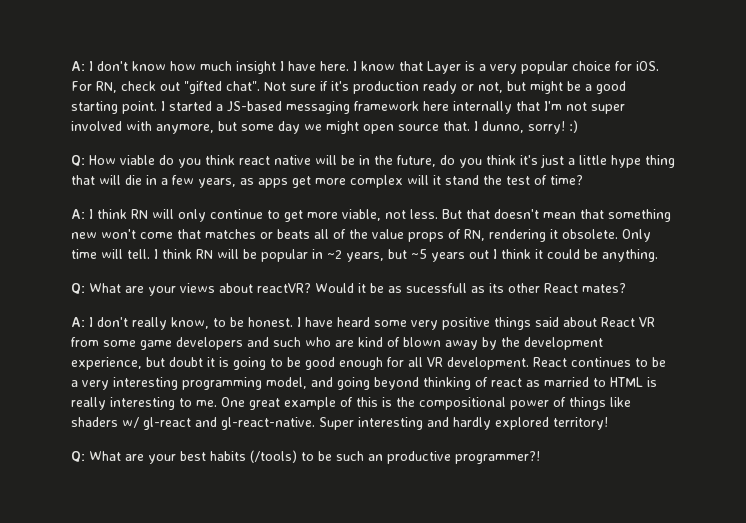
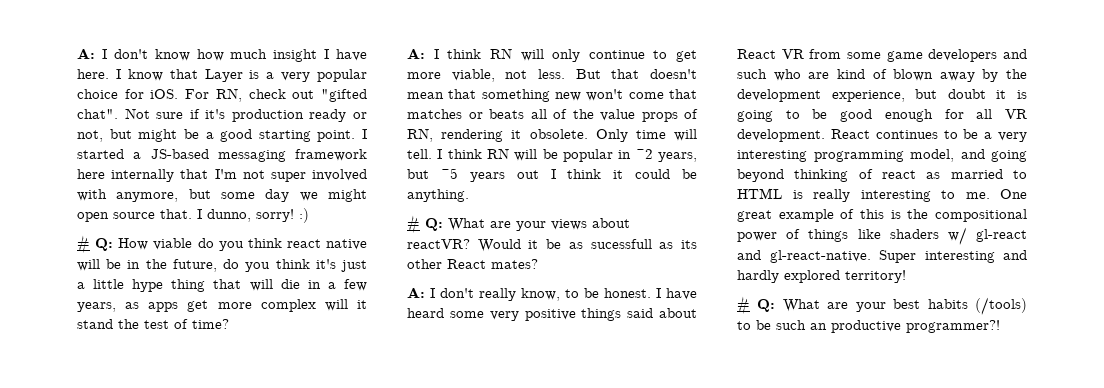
- Q: How viable do you think react native will be in the future, do you think it's just a little hype thing that will die in a few years, as apps get more complex will it stand the test of time?
+ # Q: How viable do you think react native will be in the future, do you think it's just a little hype thing that will die in a few years, as apps get more complex will it stand the test of time?
- Q: What are your views about reactVR?
+ # Q: What are your views about reactVR?
- Q: What are your best habits (/tools) to be such an productive programmer?!
+ # Q: What are your best habits (/tools) to be such an productive programmer?!

